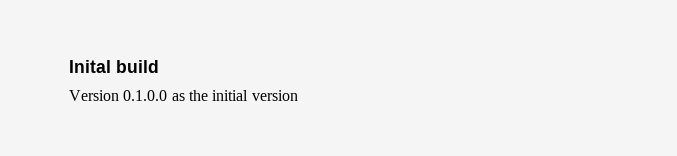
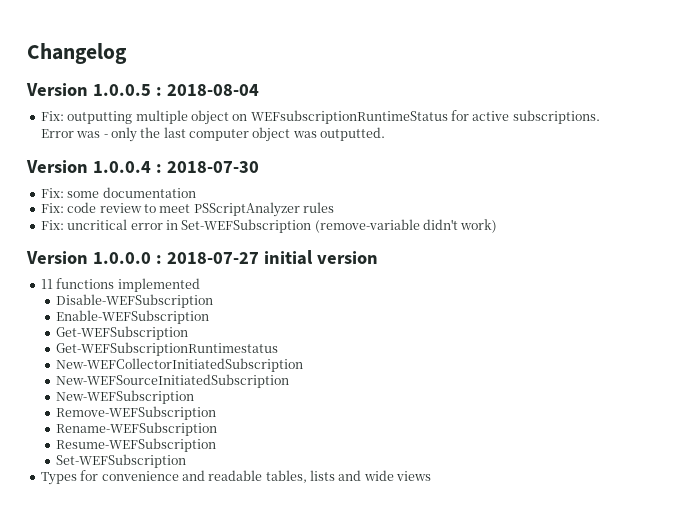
- Inital build
- Version 0.1.0.0 as the initial version
+ Changelog
+ Version 1.0.0.5 : 2018-08-04
+ Fix: outputting multiple object on WEFsubscriptionRuntimeStatus for active subscriptions. Error was - only the last computer object was outputted.
+ Version 1.0.0.4 : 2018-07-30
+ Fix: some documentation
+ Fix: code review to meet PSScriptAnalyzer rules
+ Fix: uncritical error in Set-WEFSubscription (remove-variable didn't work)
+ Version 1.0.0.0 : 2018-07-27 initial version
+ 11 functions implemented
+ Disable-WEFSubscription
+ Enable-WEFSubscription
+ Get-WEFSubscription
+ Get-WEFSubscriptionRuntimestatus
+ New-WEFCollectorInitiatedSubscription
+ New-WEFSourceInitiatedSubscription
+ New-WEFSubscription
+ Remove-WEFSubscription
+ Rename-WEFSubscription
+ Resume-WEFSubscription
+ Set-WEFSubscription
+ Types for convenience and readable tables, lists and wide views

